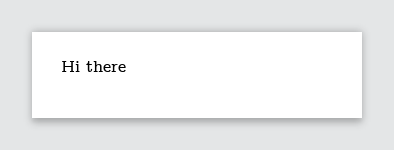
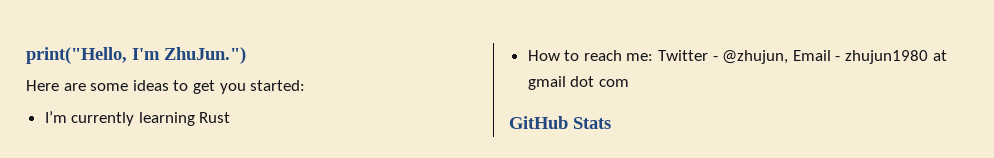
- Hi there
+ print("Hello, I'm ZhuJun.")
+ Here are some ideas to get you started:
+ I’m currently learning Rust
+ How to reach me: Twitter - @zhujun, Email - zhujun1980 at gmail dot com
+ GitHub Stats

